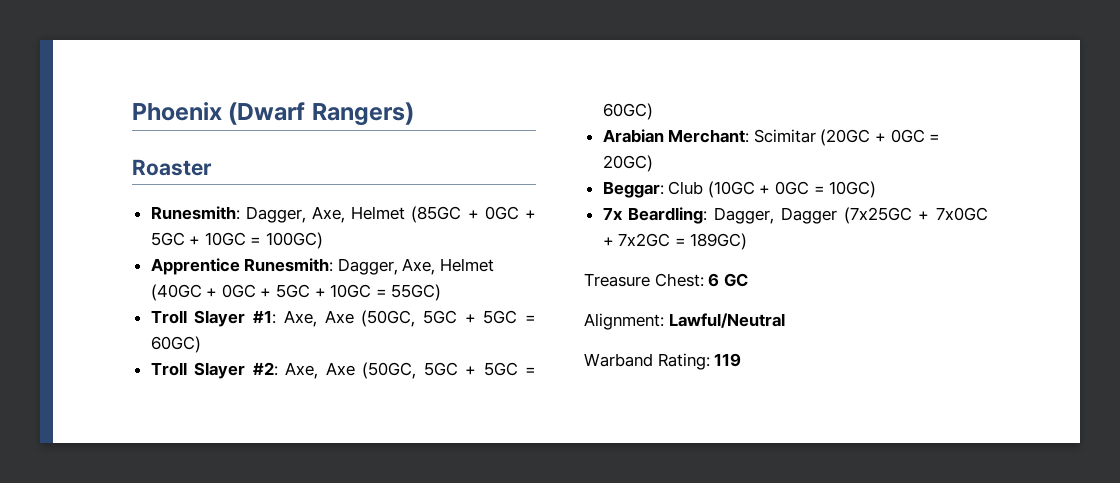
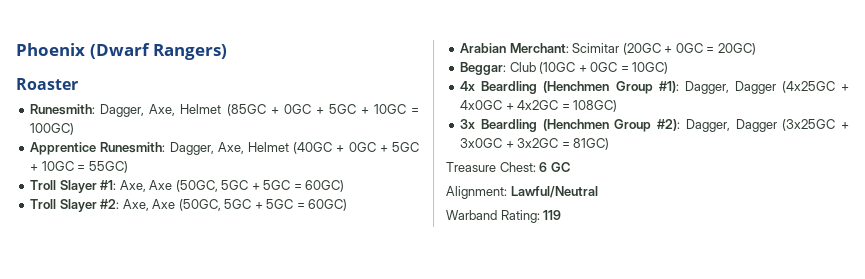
- 7x Beardling: Dagger, Dagger (7x25GC + 7x0GC + 7x2GC = 189GC)
+ 4x Beardling (Henchmen Group #1): Dagger, Dagger (4x25GC + 4x0GC + 4x2GC = 108GC)
+ 3x Beardling (Henchmen Group #2): Dagger, Dagger (3x25GC + 3x0GC + 3x2GC = 81GC)

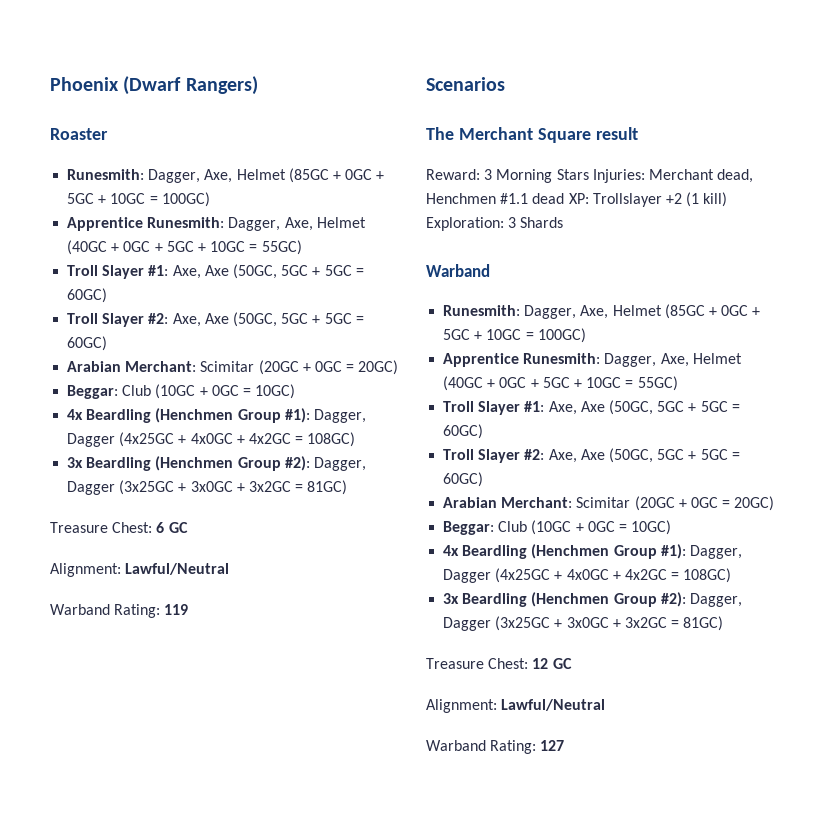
+ Scenarios
+ The Merchant Square result
+ Reward: 3 Morning Stars Injuries: Merchant dead, Henchmen #1.1 dead XP: Trollslayer +2 (1 kill) Exploration: 3 Shards
+ Warband
+ Runesmith: Dagger, Axe, Helmet (85GC + 0GC + 5GC + 10GC = 100GC)
+ Apprentice Runesmith: Dagger, Axe, Helmet (40GC + 0GC + 5GC + 10GC = 55GC)
+ Troll Slayer #1: Axe, Axe (50GC, 5GC + 5GC = 60GC)
+ Troll Slayer #2: Axe, Axe (50GC, 5GC + 5GC = 60GC)
+ Arabian Merchant: Scimitar (20GC + 0GC = 20GC)
+ Beggar: Club (10GC + 0GC = 10GC)
+ 4x Beardling (Henchmen Group #1): Dagger, Dagger (4x25GC + 4x0GC + 4x2GC = 108GC)
+ 3x Beardling (Henchmen Group #2): Dagger, Dagger (3x25GC + 3x0GC + 3x2GC = 81GC)
+ Treasure Chest: 12 GC
+ Alignment: Lawful/Neutral
+ Warband Rating: 127

